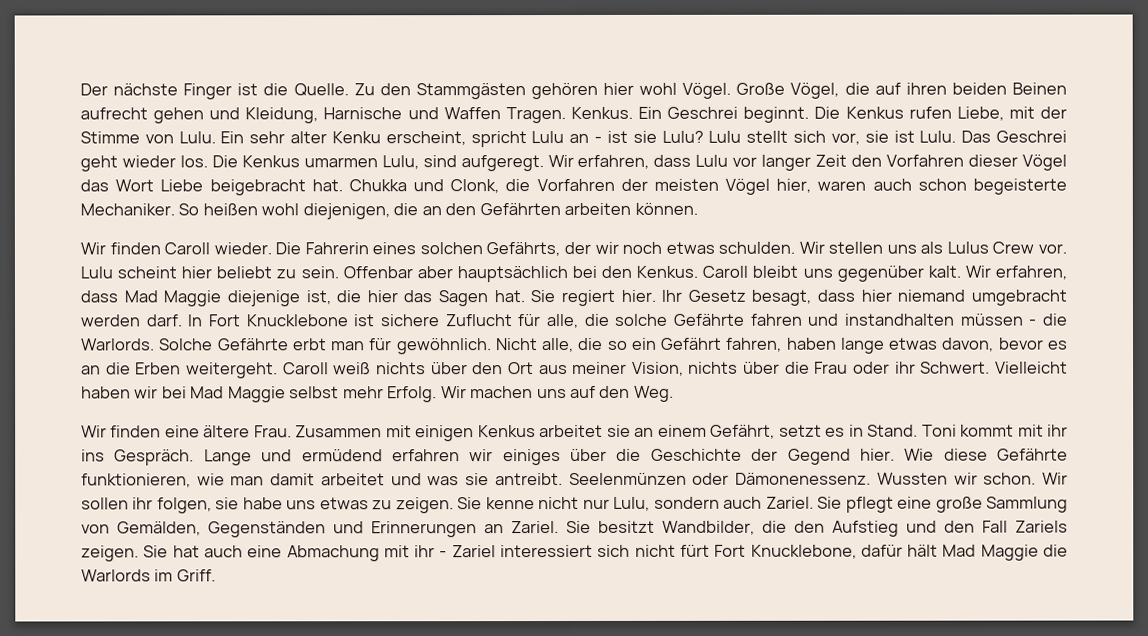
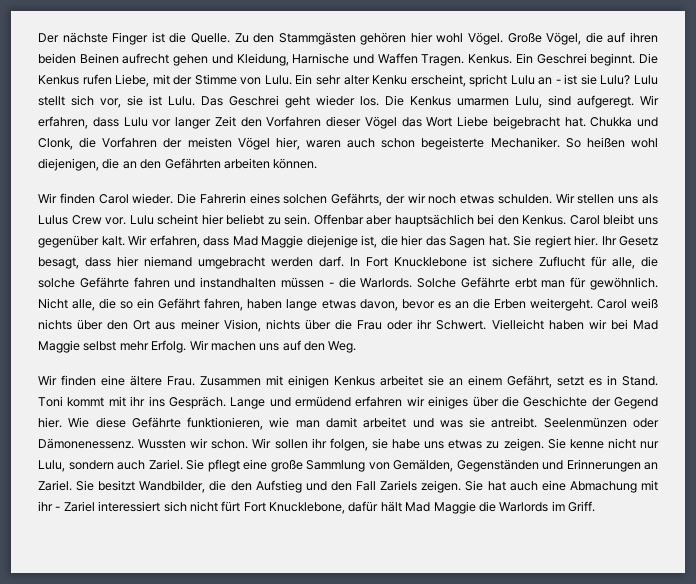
- Wir finden Caroll wieder.
+ Wir finden Carol wieder.
- Caroll bleibt uns gegenüber kalt.
+ Carol bleibt uns gegenüber kalt.
- Caroll weiß nichts über den Ort aus meiner Vision, nichts über die Frau oder ihr Schwert.
+ Carol weiß nichts über den Ort aus meiner Vision, nichts über die Frau oder ihr Schwert.

